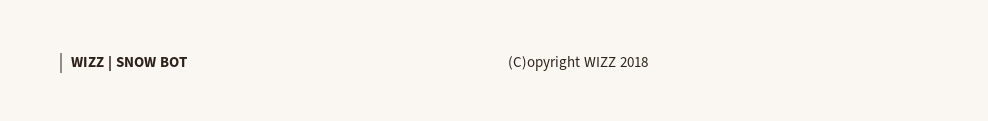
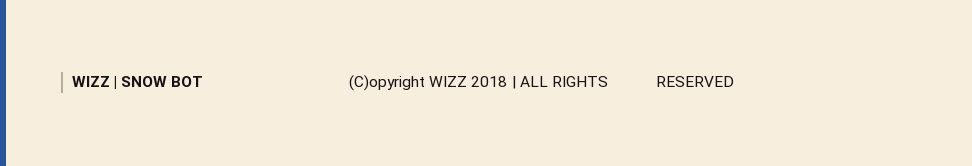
- (C)opyright WIZZ 2018
+ (C)opyright WIZZ 2018 | ALL RIGHTS RESERVED

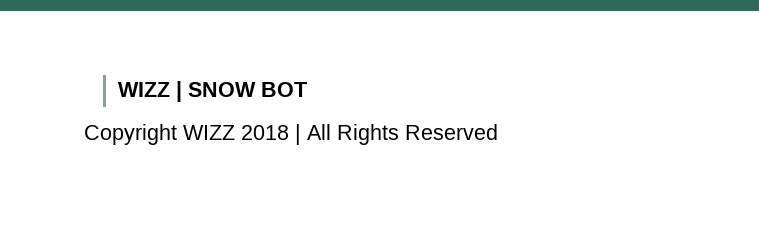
- (C)opyright WIZZ 2018 | ALL RIGHTS RESERVED
+ Copyright WIZZ 2018 | All Rights Reserved

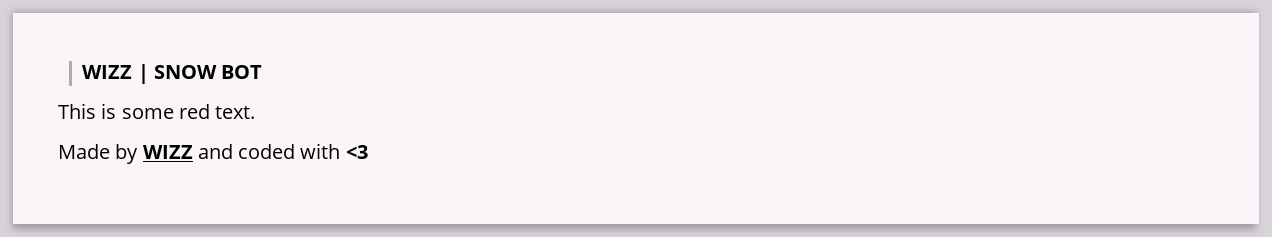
- Copyright WIZZ 2018 | All Rights Reserved
+ This is some red text.
+ Made by WIZZ and coded with <3

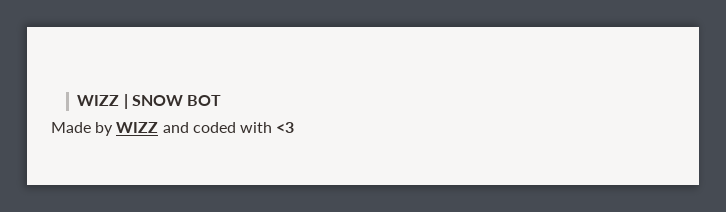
- This is some red text.

